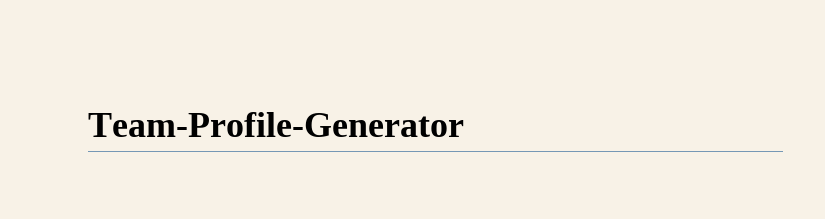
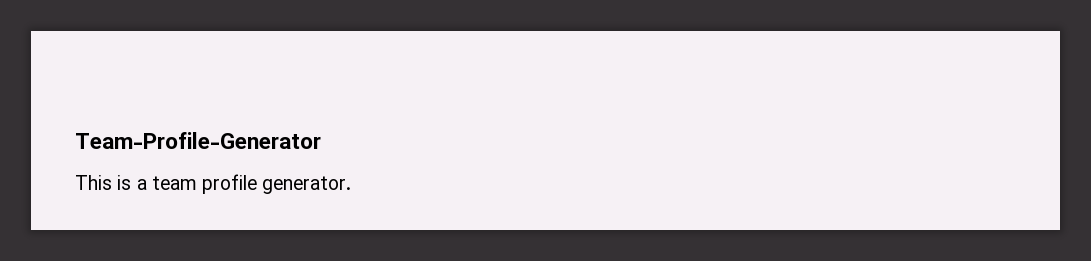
+ This is a team profile generator.

